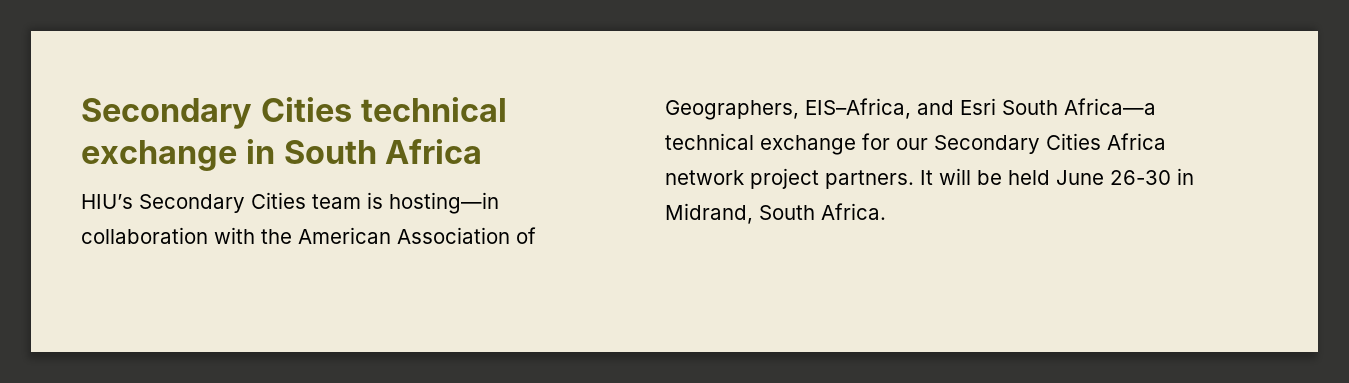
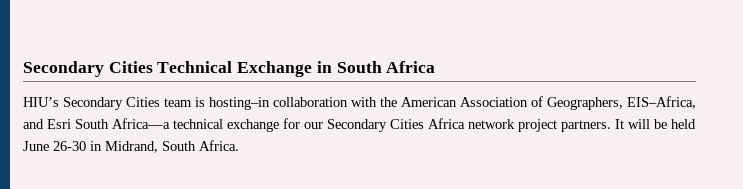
- Secondary Cities technical exchange in South Africa
+ Secondary Cities Technical Exchange in South Africa
- HIU’s Secondary Cities team is hosting—in collaboration with the American Association of Geographers, EIS–Africa, and Esri South Africa—a technical exchange for our Secondary Cities Africa network project partners.
+ HIU’s Secondary Cities team is hosting–in collaboration with the American Association of Geographers, EIS–Africa, and Esri South Africa—a technical exchange for our Secondary Cities Africa network project partners.

